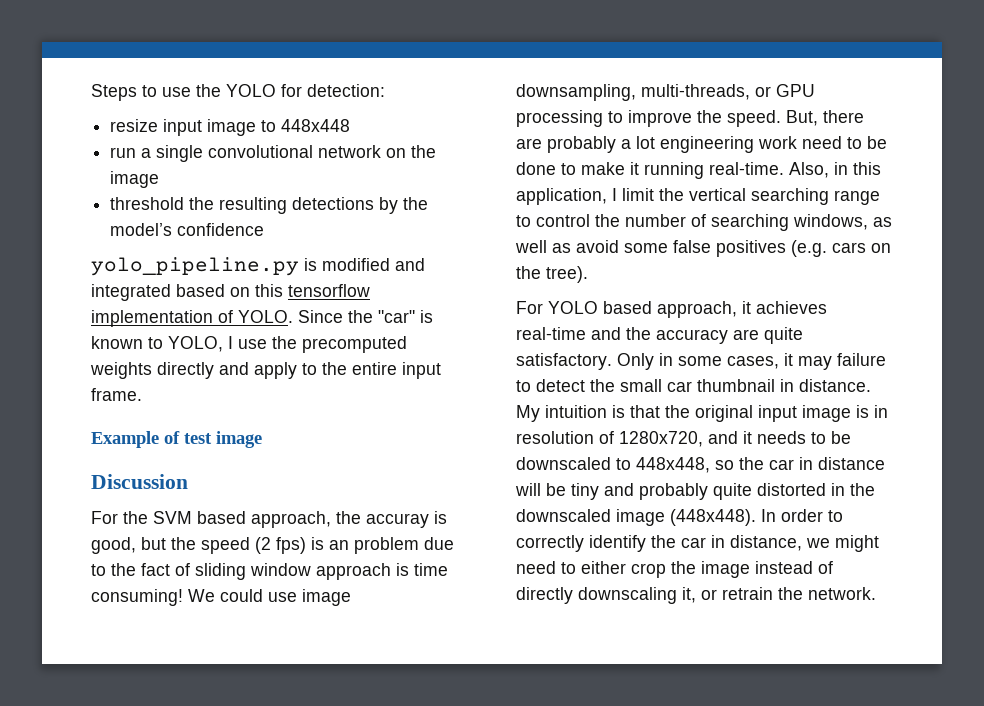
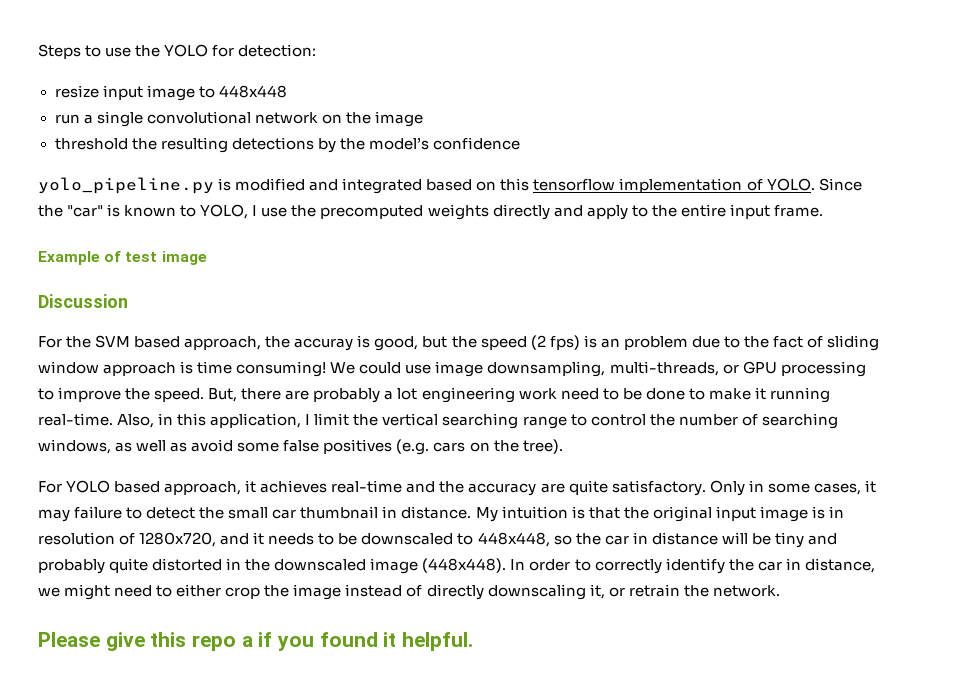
+ Please give this repo a if you found it helpful.

